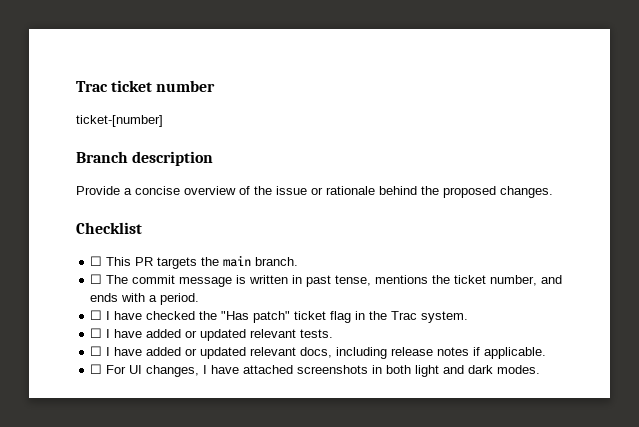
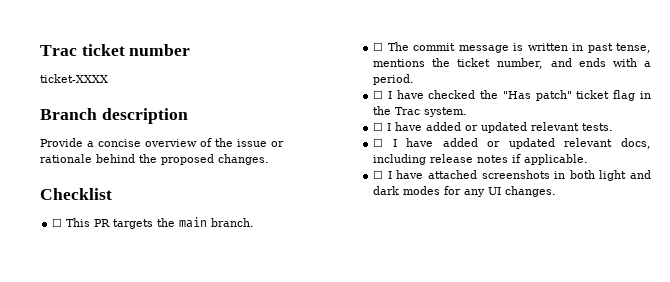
- ticket-[number]
+ ticket-XXXX
- ☐ For UI changes, I have attached screenshots in both light and dark modes.
+ ☐ I have attached screenshots in both light and dark modes for any UI changes.

